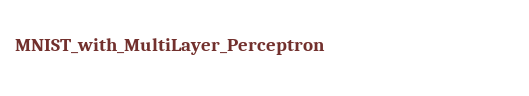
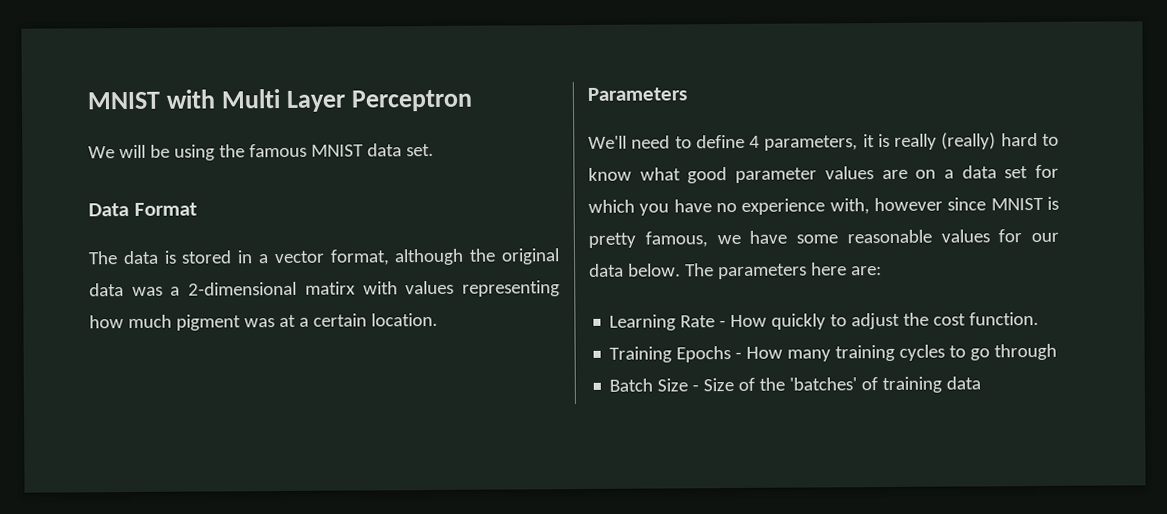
- MNIST_with_MultiLayer_Perceptron
+ MNIST with Multi Layer Perceptron
+ We will be using the famous MNIST data set.
+ Data Format
+ The data is stored in a vector format, although the original data was a 2-dimensional matirx with values representing how much pigment was at a certain location.
+ Parameters
+ We'll need to define 4 parameters, it is really (really) hard to know what good parameter values are on a data set for which you have no experience with, however since MNIST is pretty famous, we have some reasonable values for our data below. The parameters here are:
+ Learning Rate - How quickly to adjust the cost function.
+ Training Epochs - How many training cycles to go through
+ Batch Size - Size of the 'batches' of training data

